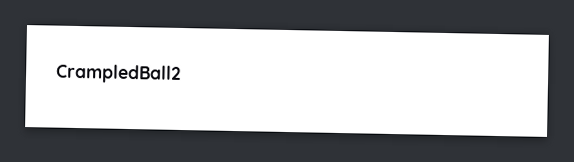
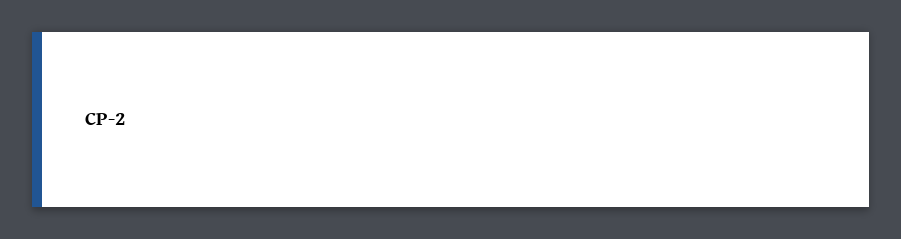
- CrampledBall2
+ CP-2

